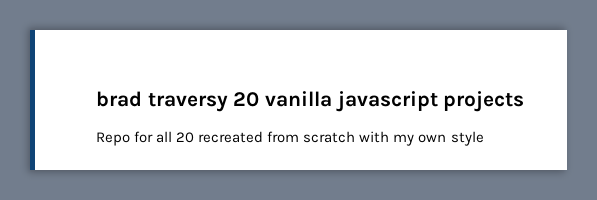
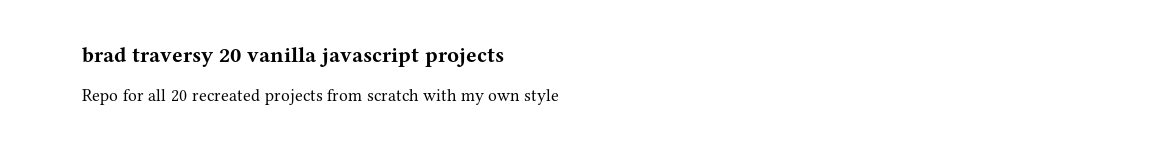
- Repo for all 20 recreated from scratch with my own style
+ Repo for all 20 recreated projects from scratch with my own style

